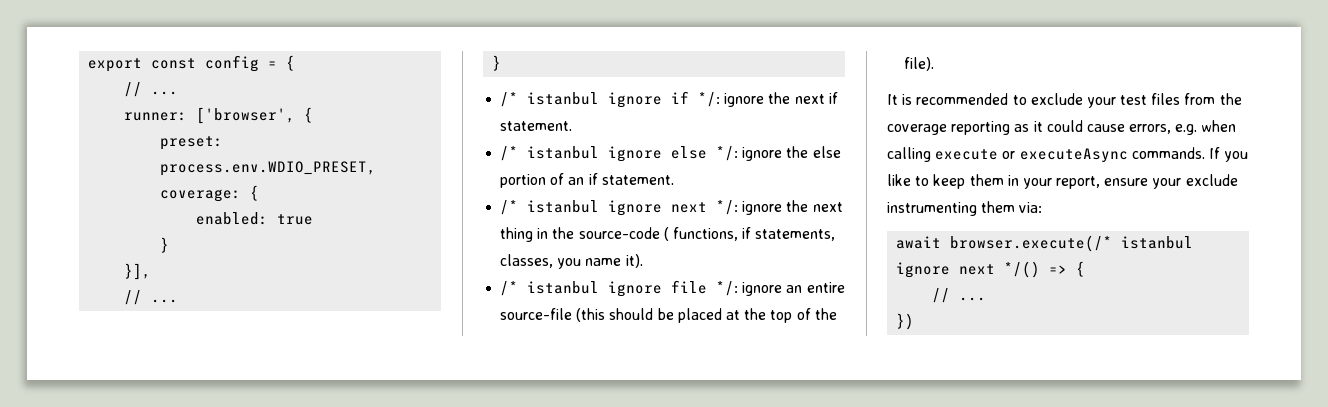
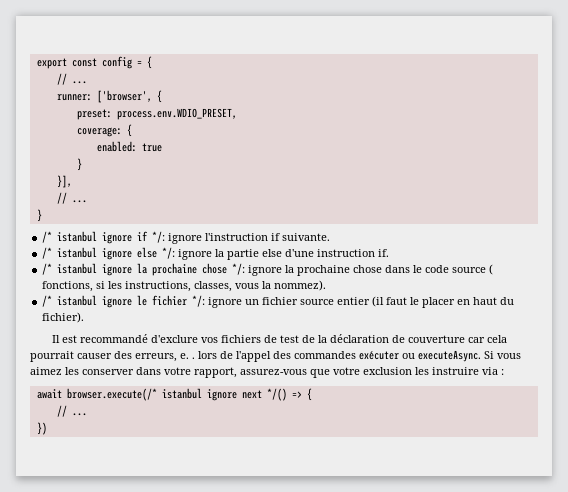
- /* istanbul ignore if */: ignore the next if statement.
+ /* istanbul ignore if */: ignore l'instruction if suivante.
- /* istanbul ignore else */: ignore the else portion of an if statement.
- /* istanbul ignore next */: ignore the next thing in the source-code ( functions, if statements, classes, you name it).
- /* istanbul ignore file */: ignore an entire source-file (this should be placed at the top of the file).
- It is recommended to exclude your test files from the coverage reporting as it could cause errors, e.g. when calling execute or executeAsync commands. If you like to keep them in your report, ensure your exclude instrumenting them via:
+ /* istanbul ignore else */: ignore la partie else d'une instruction if.
+ /* istanbul ignore la prochaine chose */: ignore la prochaine chose dans le code source ( fonctions, si les instructions, classes, vous la nommez).
+ /* istanbul ignore le fichier */: ignore un fichier source entier (il faut le placer en haut du fichier).
+ Il est recommandé d'exclure vos fichiers de test de la déclaration de couverture car cela pourrait causer des erreurs, e. . lors de l'appel des commandes exécuter ou executeAsync. Si vous aimez les conserver dans votre rapport, assurez-vous que votre exclusion les instruire via :

